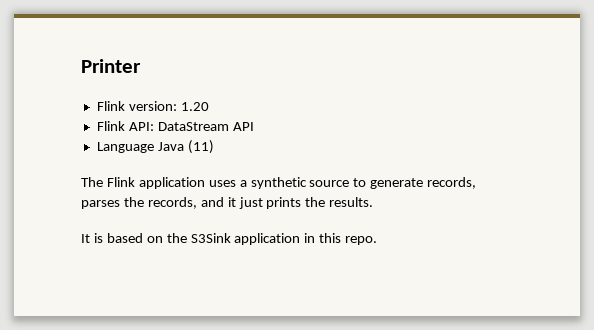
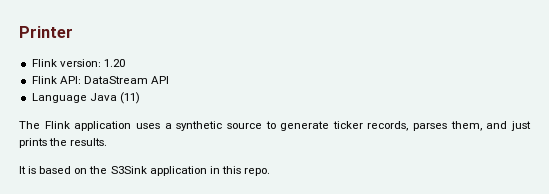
- The Flink application uses a synthetic source to generate records, parses the records, and it just prints the results.
+ The Flink application uses a synthetic source to generate ticker records, parses them, and just prints the results.

